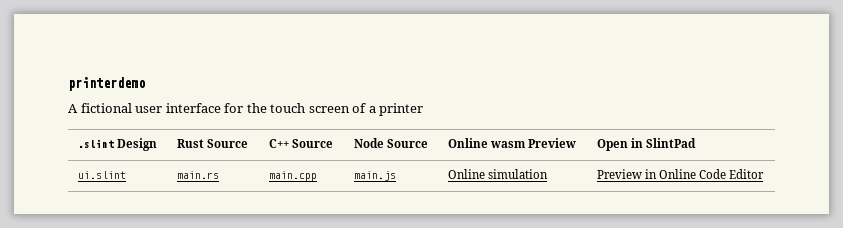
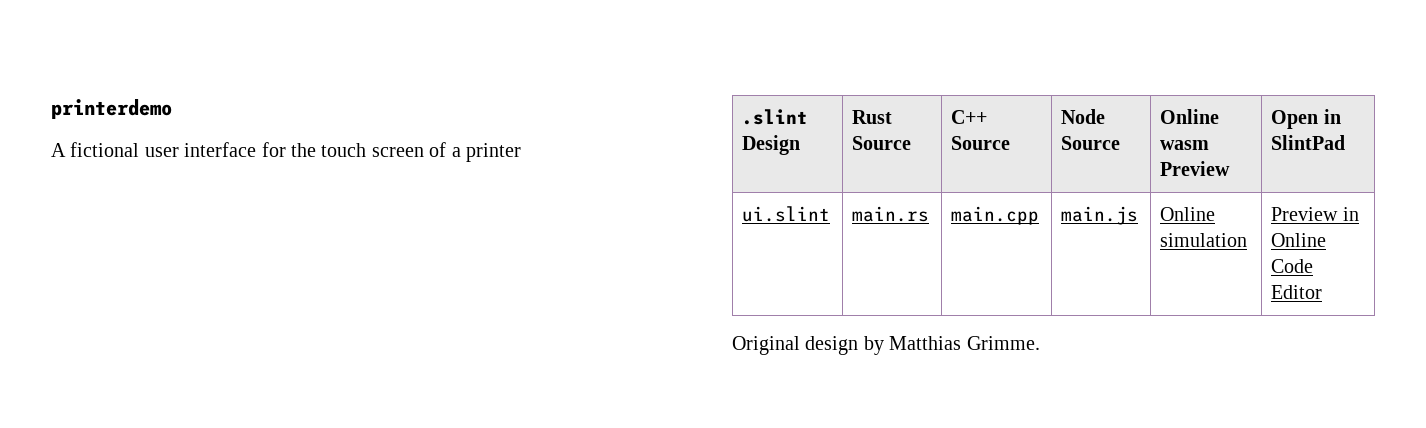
+ Original design by Matthias Grimme.

